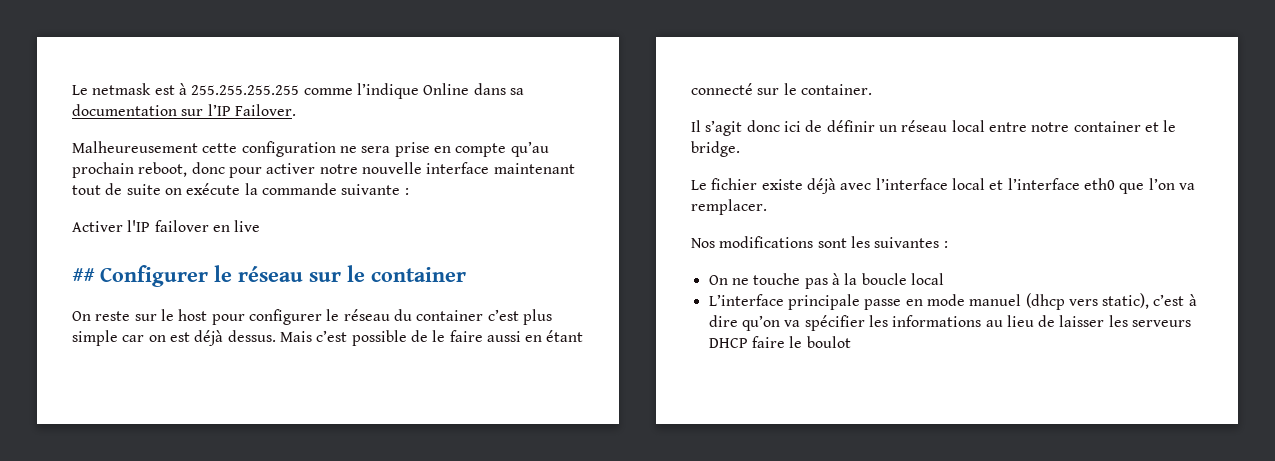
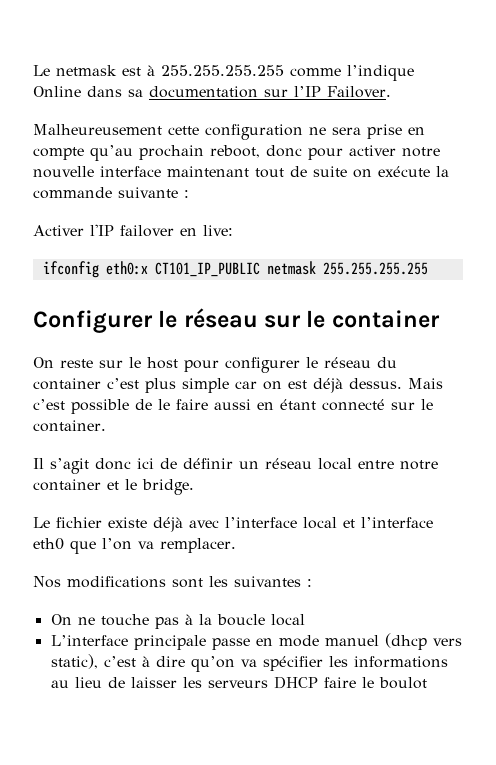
- Activer l'IP failover en live
- ## Configurer le réseau sur le container
+ Activer l'IP failover en live:
+ ifconfig eth0:x CT101_IP_PUBLIC netmask 255.255.255.255
+ Configurer le réseau sur le container

